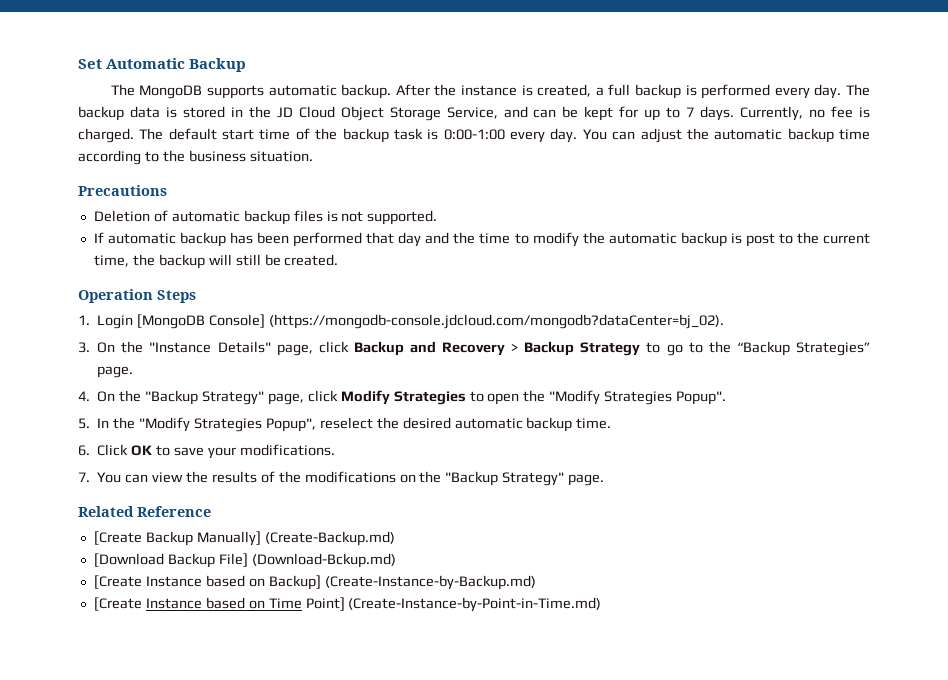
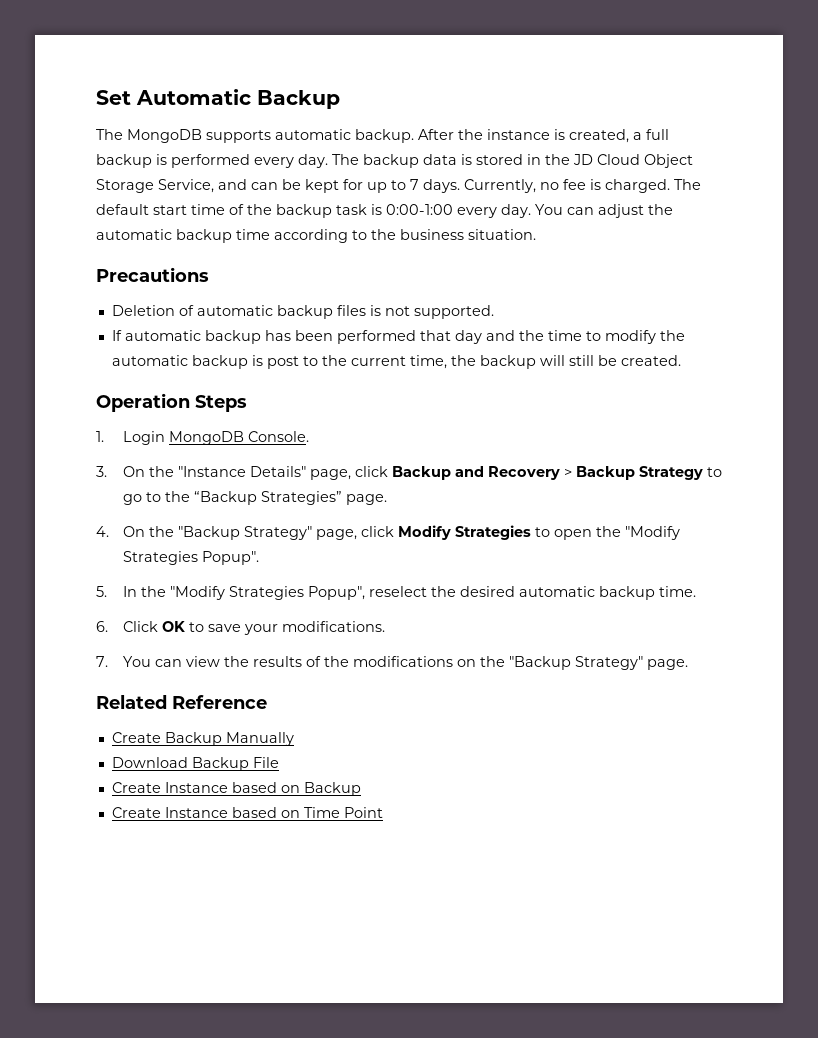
- 1. Login [MongoDB Console] (https://mongodb-console.jdcloud.com/mongodb?dataCenter=bj_02).
+ 1. Login MongoDB Console.
- [Create Backup Manually] (Create-Backup.md)
- [Download Backup File] (Download-Bckup.md)
- [Create Instance based on Backup] (Create-Instance-by-Backup.md)
- [Create Instance based on Time Point] (Create-Instance-by-Point-in-Time.md)
+ Create Backup Manually
+ Download Backup File
+ Create Instance based on Backup
+ Create Instance based on Time Point

